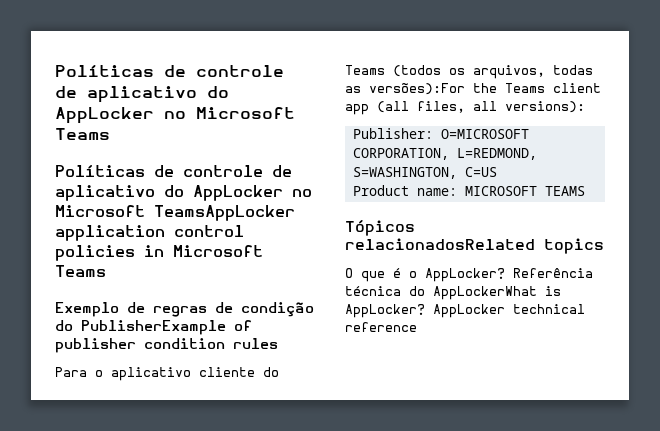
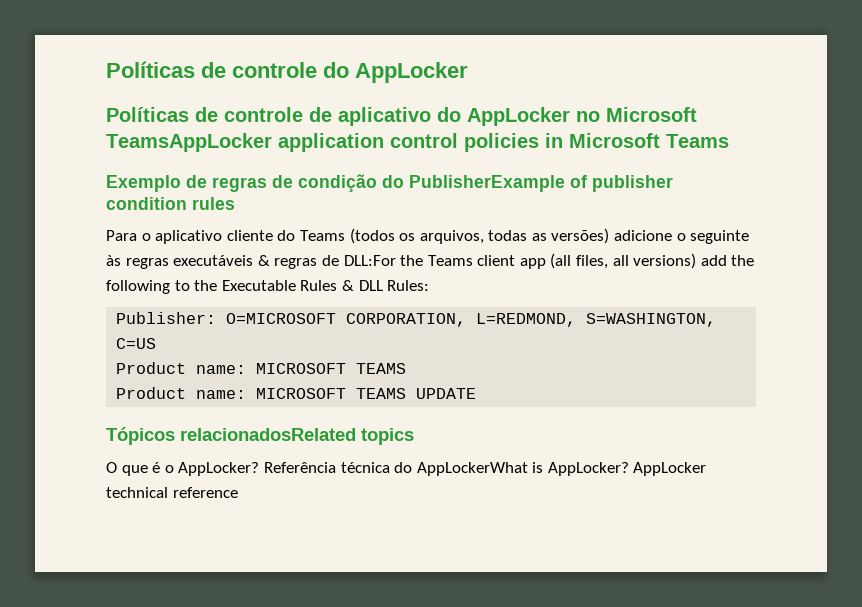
- Políticas de controle de aplicativo do AppLocker no Microsoft Teams
+ Políticas de controle do AppLocker
- Para o aplicativo cliente do Teams (todos os arquivos, todas as versões):For the Teams client app (all files, all versions):
+ Para o aplicativo cliente do Teams (todos os arquivos, todas as versões) adicione o seguinte às regras executáveis & regras de DLL:For the Teams client app (all files, all versions) add the following to the Executable Rules & DLL Rules:
+ Product name: MICROSOFT TEAMS UPDATE

